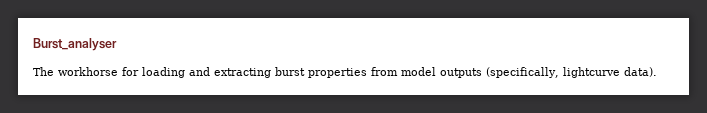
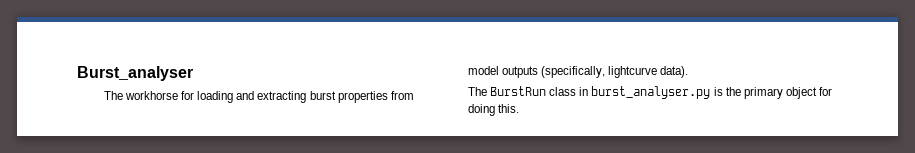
+ The BurstRun class in burst_analyser.py is the primary object for doing this.

